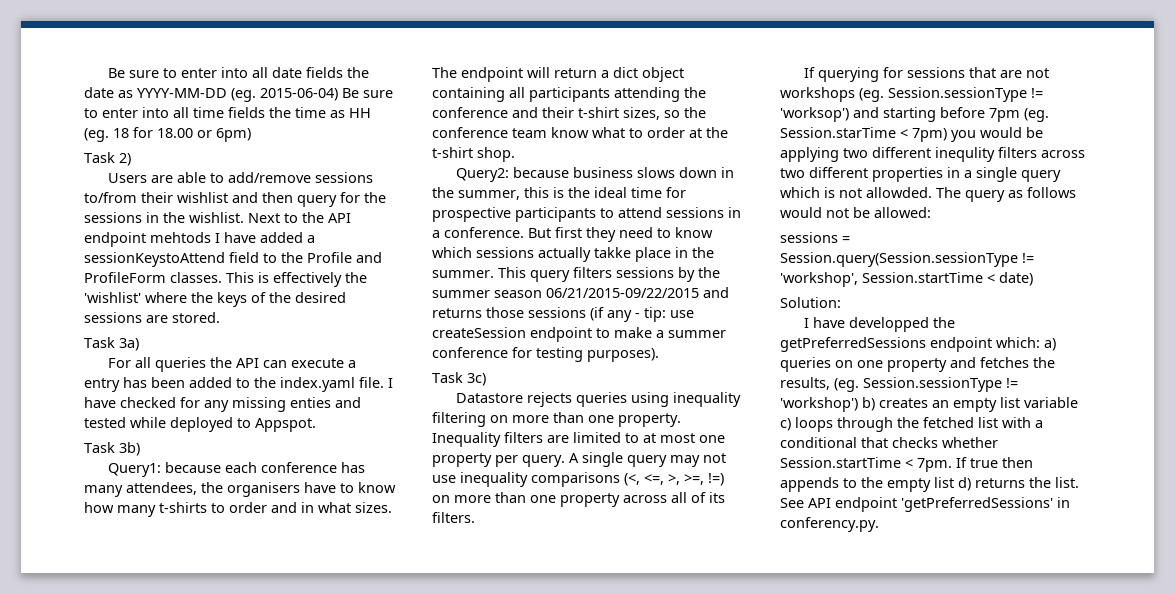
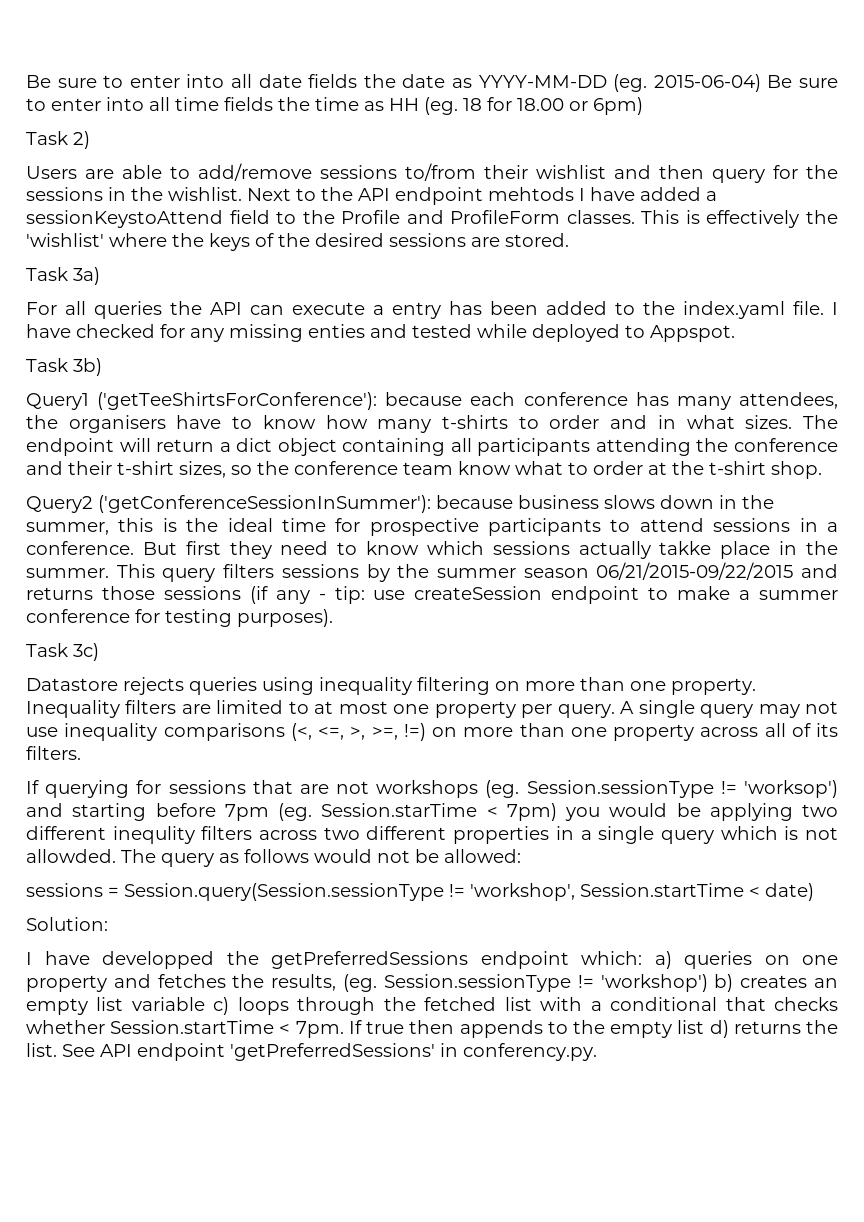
- Query1: because each conference has many attendees, the organisers have to know how many t-shirts to order and in what sizes.
+ Query1 ('getTeeShirtsForConference'): because each conference has many attendees, the organisers have to know how many t-shirts to order and in what sizes.
- Query2: because business slows down in the summer, this is the ideal time for prospective participants to attend sessions in a conference.
+ Query2 ('getConferenceSessionInSummer'): because business slows down in the summer, this is the ideal time for prospective participants to attend sessions in a conference.

